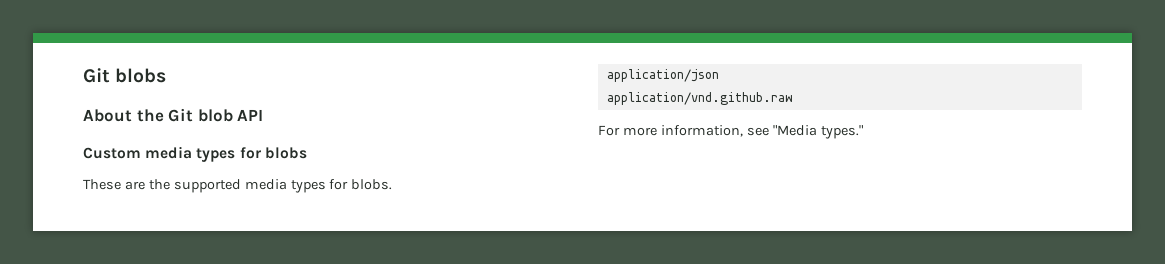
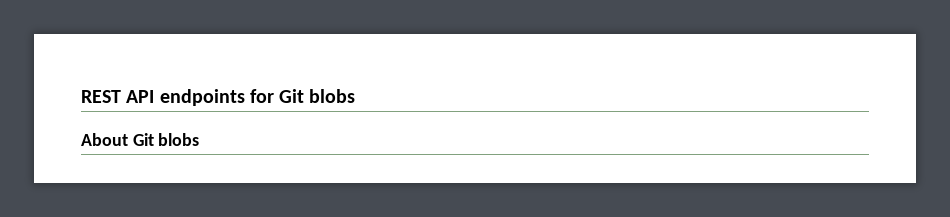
- Git blobs
+ REST API endpoints for Git blobs
- About the Git blob API
- Custom media types for blobs
- These are the supported media types for blobs.
- application/json
- application/vnd.github.raw
- For more information, see "Media types."
+ About Git blobs

